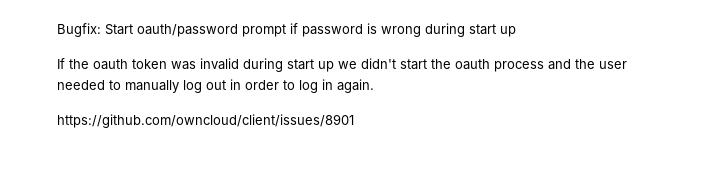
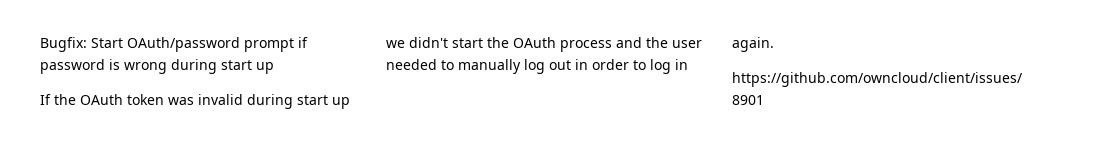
- Bugfix: Start oauth/password prompt if password is wrong during start up
+ Bugfix: Start OAuth/password prompt if password is wrong during start up
- If the oauth token was invalid during start up we didn't start the oauth process and the user needed to manually log out in order to log in again.
+ If the OAuth token was invalid during start up we didn't start the OAuth process and the user needed to manually log out in order to log in again.

